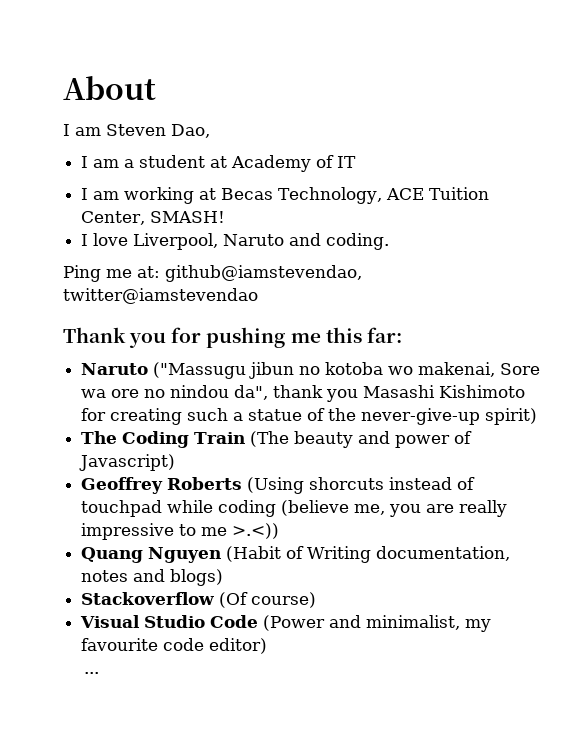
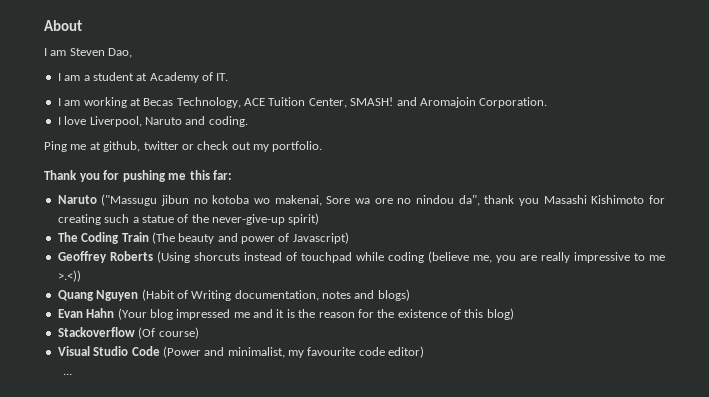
- I am a student at Academy of IT
+ I am a student at Academy of IT.
- I am working at Becas Technology, ACE Tuition Center, SMASH!
+ I am working at Becas Technology, ACE Tuition Center, SMASH! and Aromajoin Corporation.
- Ping me at: github@iamstevendao, twitter@iamstevendao
+ Ping me at github, twitter or check out my portfolio.
+ Evan Hahn (Your blog impressed me and it is the reason for the existence of this blog)

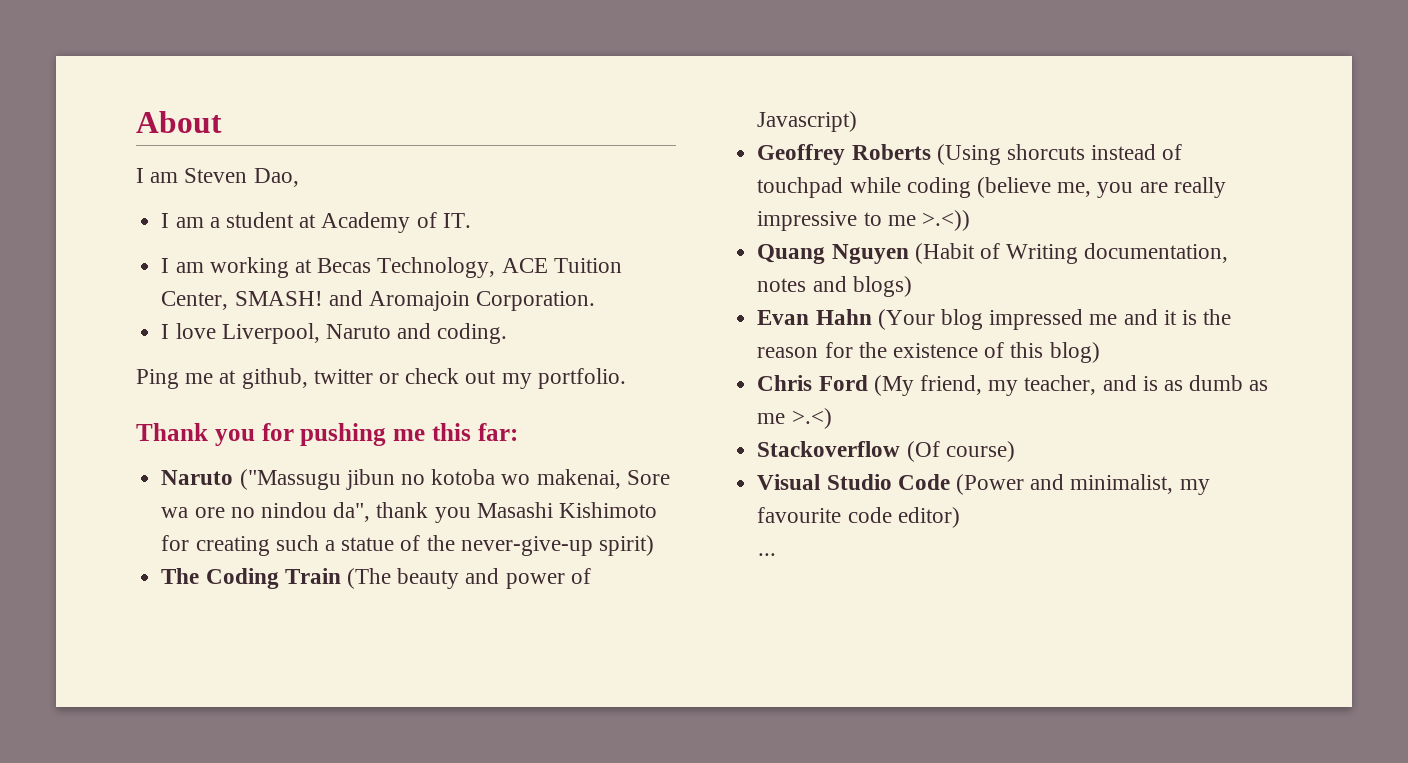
+ Chris Ford (My friend, my teacher, and is as dumb as me >.<)

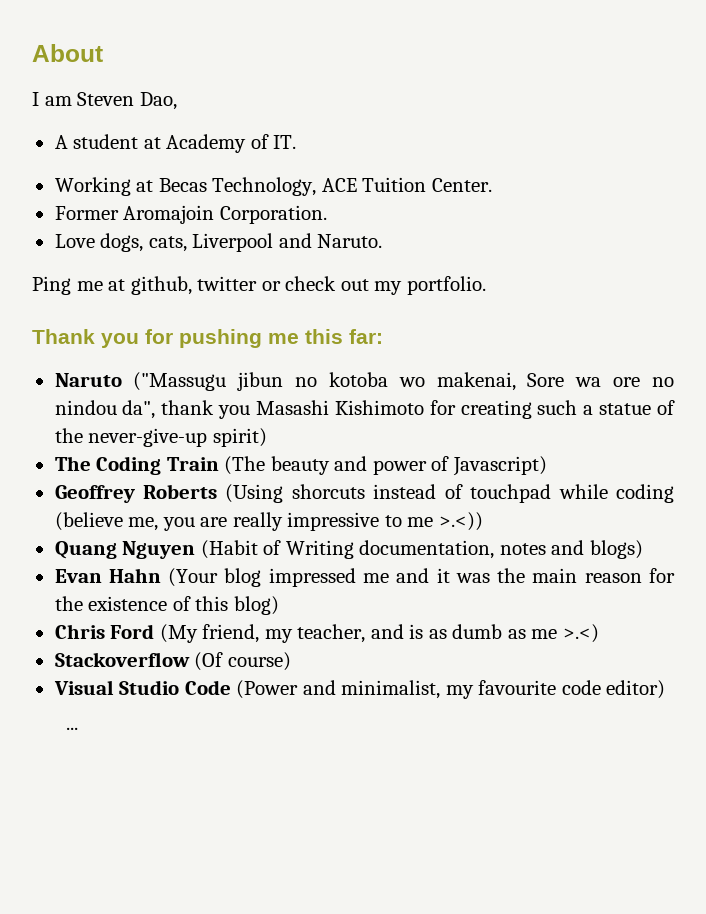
- I am a student at Academy of IT.
+ A student at Academy of IT.
- I am working at Becas Technology, ACE Tuition Center, SMASH! and Aromajoin Corporation.
+ Working at Becas Technology, ACE Tuition Center.
+ Former Aromajoin Corporation.
- I love Liverpool, Naruto and coding.
+ Love dogs, cats, Liverpool and Naruto.
- Evan Hahn (Your blog impressed me and it is the reason for the existence of this blog)
+ Evan Hahn (Your blog impressed me and it was the main reason for the existence of this blog)

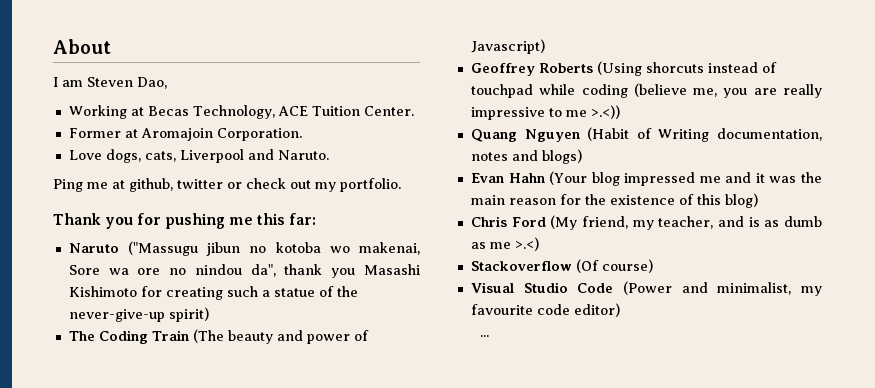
- A student at Academy of IT.
- Former Aromajoin Corporation.
+ Former at Aromajoin Corporation.

